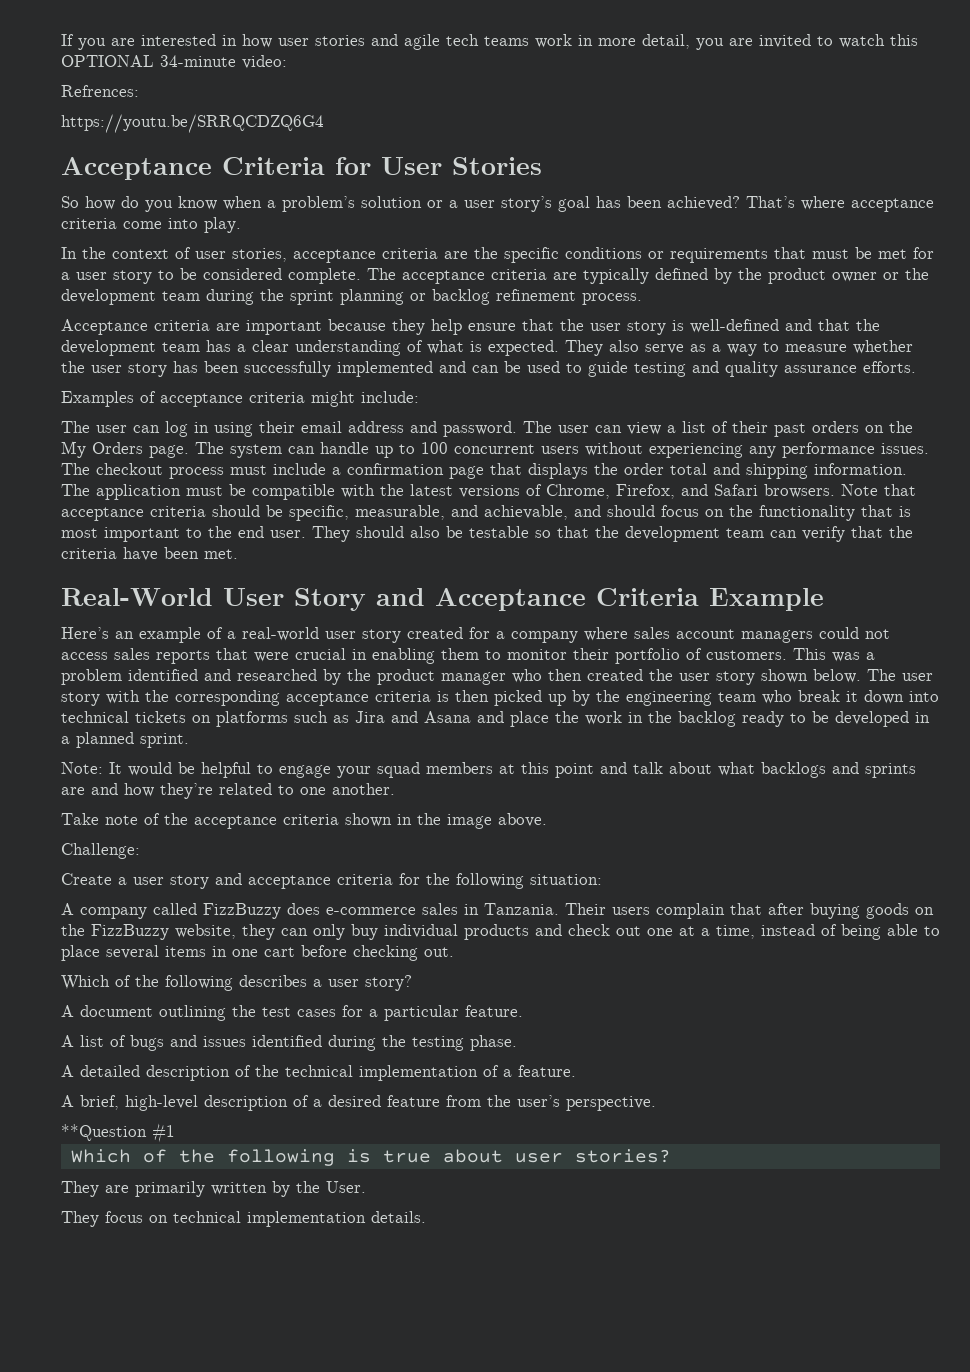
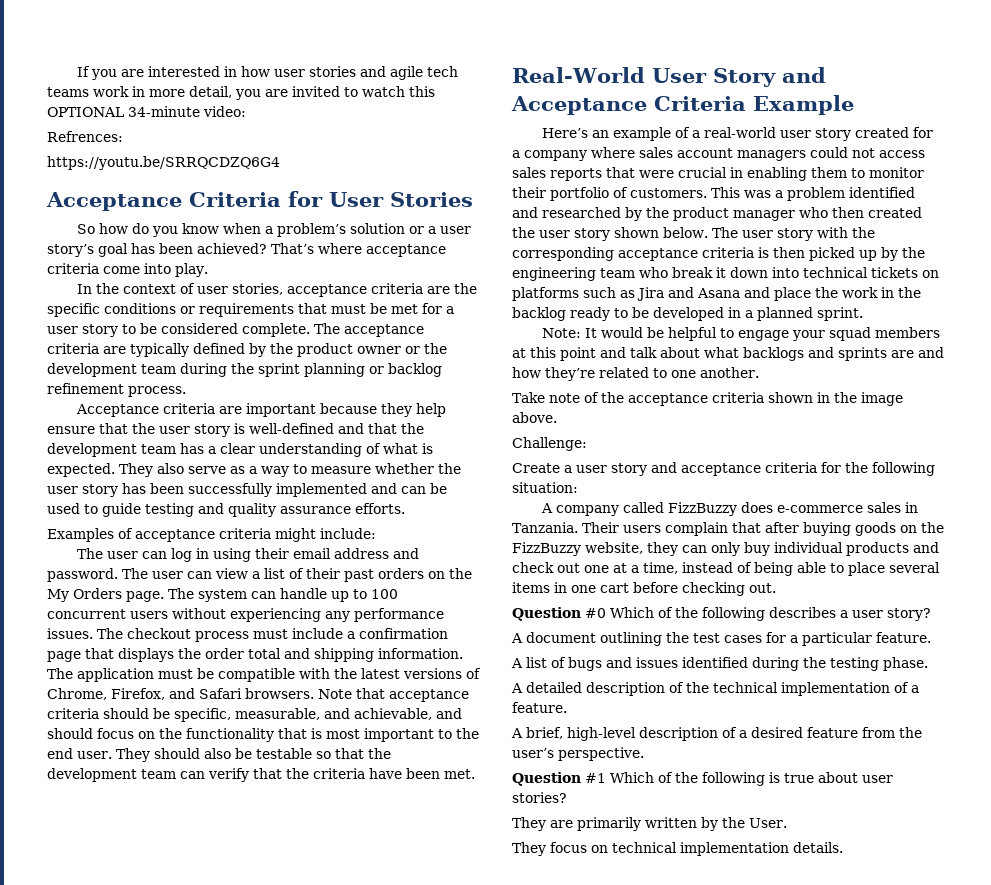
- Which of the following describes a user story?
+ Question #0 Which of the following describes a user story?
- **Question #1
- Which of the following is true about user stories?
+ Question #1 Which of the following is true about user stories?

